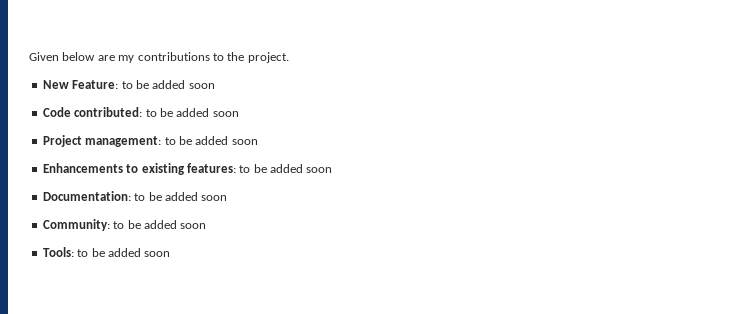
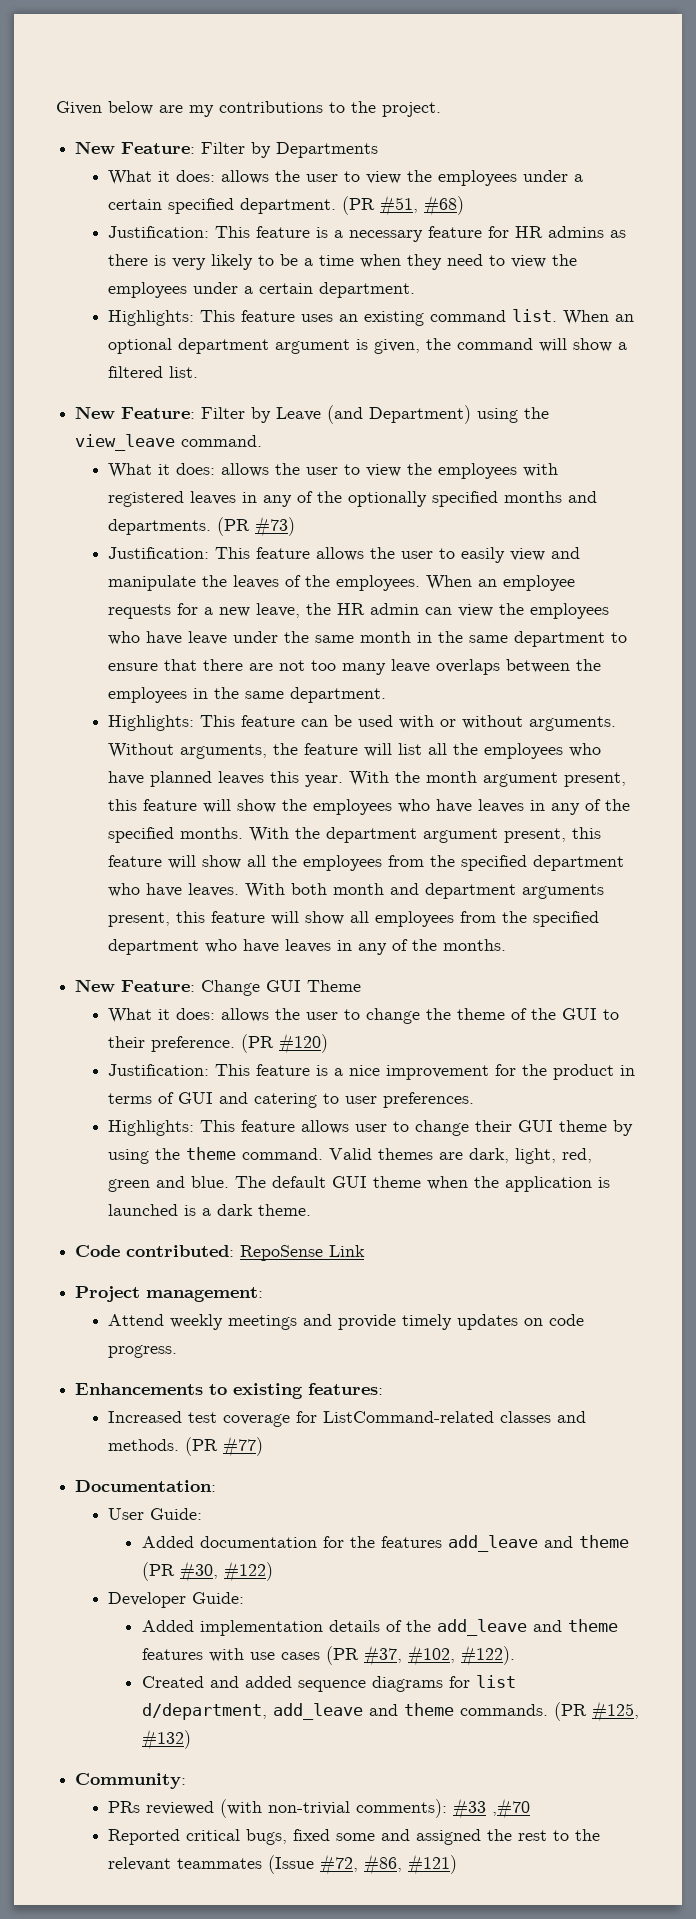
- New Feature: to be added soon
- Code contributed: to be added soon
- Project management: to be added soon
- Enhancements to existing features: to be added soon
- Documentation: to be added soon
- Community: to be added soon
- Tools: to be added soon
+ New Feature: Filter by Departments
+ What it does: allows the user to view the employees under a certain specified department. (PR #51, #68)
+ Justification: This feature is a necessary feature for HR admins as there is very likely to be a time when they need to view the employees under a certain department.
+ Highlights: This feature uses an existing command list. When an optional department argument is given, the command will show a filtered list.
+ New Feature: Filter by Leave (and Department) using the view_leave command.
+ What it does: allows the user to view the employees with registered leaves in any of the optionally specified months and departments. (PR #73)
+ Justification: This feature allows the user to easily view and manipulate the leaves of the employees. When an employee requests for a new leave, the HR admin can view the employees who have leave under the same month in the same department to ensure that there are not too many leave overlaps between the employees in the same department.
+ Highlights: This feature can be used with or without arguments. Without arguments, the feature will list all the employees who have planned leaves this year. With the month argument present, this feature will show the employees who have leaves in any of the specified months. With the department argument present, this feature will show all the employees from the specified department who have leaves. With both month and department arguments present, this feature will show all employees from the specified department who have leaves in any of the months.
+ New Feature: Change GUI Theme
+ What it does: allows the user to change the theme of the GUI to their preference. (PR #120)
+ Justification: This feature is a nice improvement for the product in terms of GUI and catering to user preferences.
+ Highlights: This feature allows user to change their GUI theme by using the theme command. Valid themes are dark, light, red, green and blue. The default GUI theme when the application is launched is a dark theme.
+ Code contributed: RepoSense Link
+ Project management:
+ Attend weekly meetings and provide timely updates on code progress.
+ Enhancements to existing features:
+ Increased test coverage for ListCommand-related classes and methods. (PR #77)
+ Documentation:
+ User Guide:
+ Added documentation for the features add_leave and theme (PR #30, #122)
+ Developer Guide:
+ Added implementation details of the add_leave and theme features with use cases (PR #37, #102, #122).
+ Created and added sequence diagrams for list d/department, add_leave and theme commands. (PR #125, #132)
+ Community:
+ PRs reviewed (with non-trivial comments): #33 ,#70
+ Reported critical bugs, fixed some and assigned the rest to the relevant teammates (Issue #72, #86, #121)

